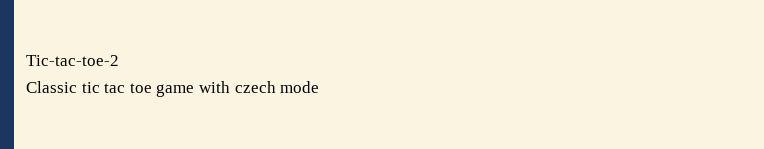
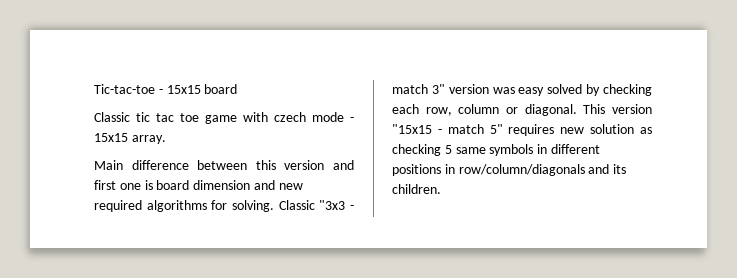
- Tic-tac-toe-2
+ Tic-tac-toe - 15x15 board
- Classic tic tac toe game with czech mode
+ Classic tic tac toe game with czech mode - 15x15 array.
+ Main difference between this version and first one is board dimension and new required algorithms for solving. Classic "3x3 - match 3" version was easy solved by checking each row, column or diagonal. This version "15x15 - match 5" requires new solution as checking 5 same symbols in different positions in row/column/diagonals and its children.

